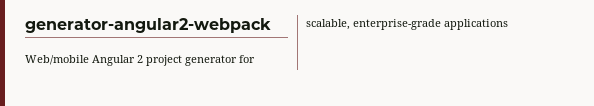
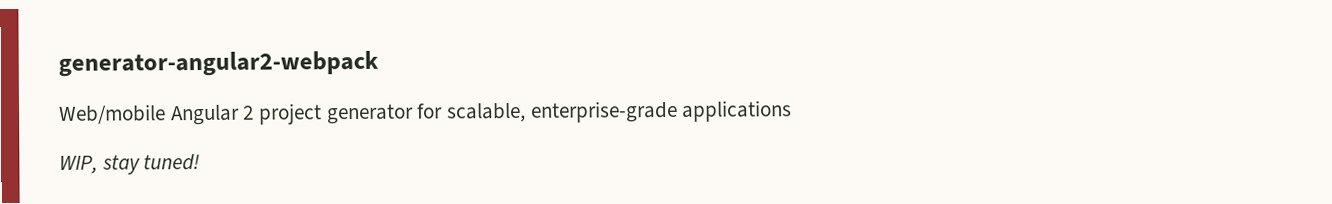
+ WIP, stay tuned!

